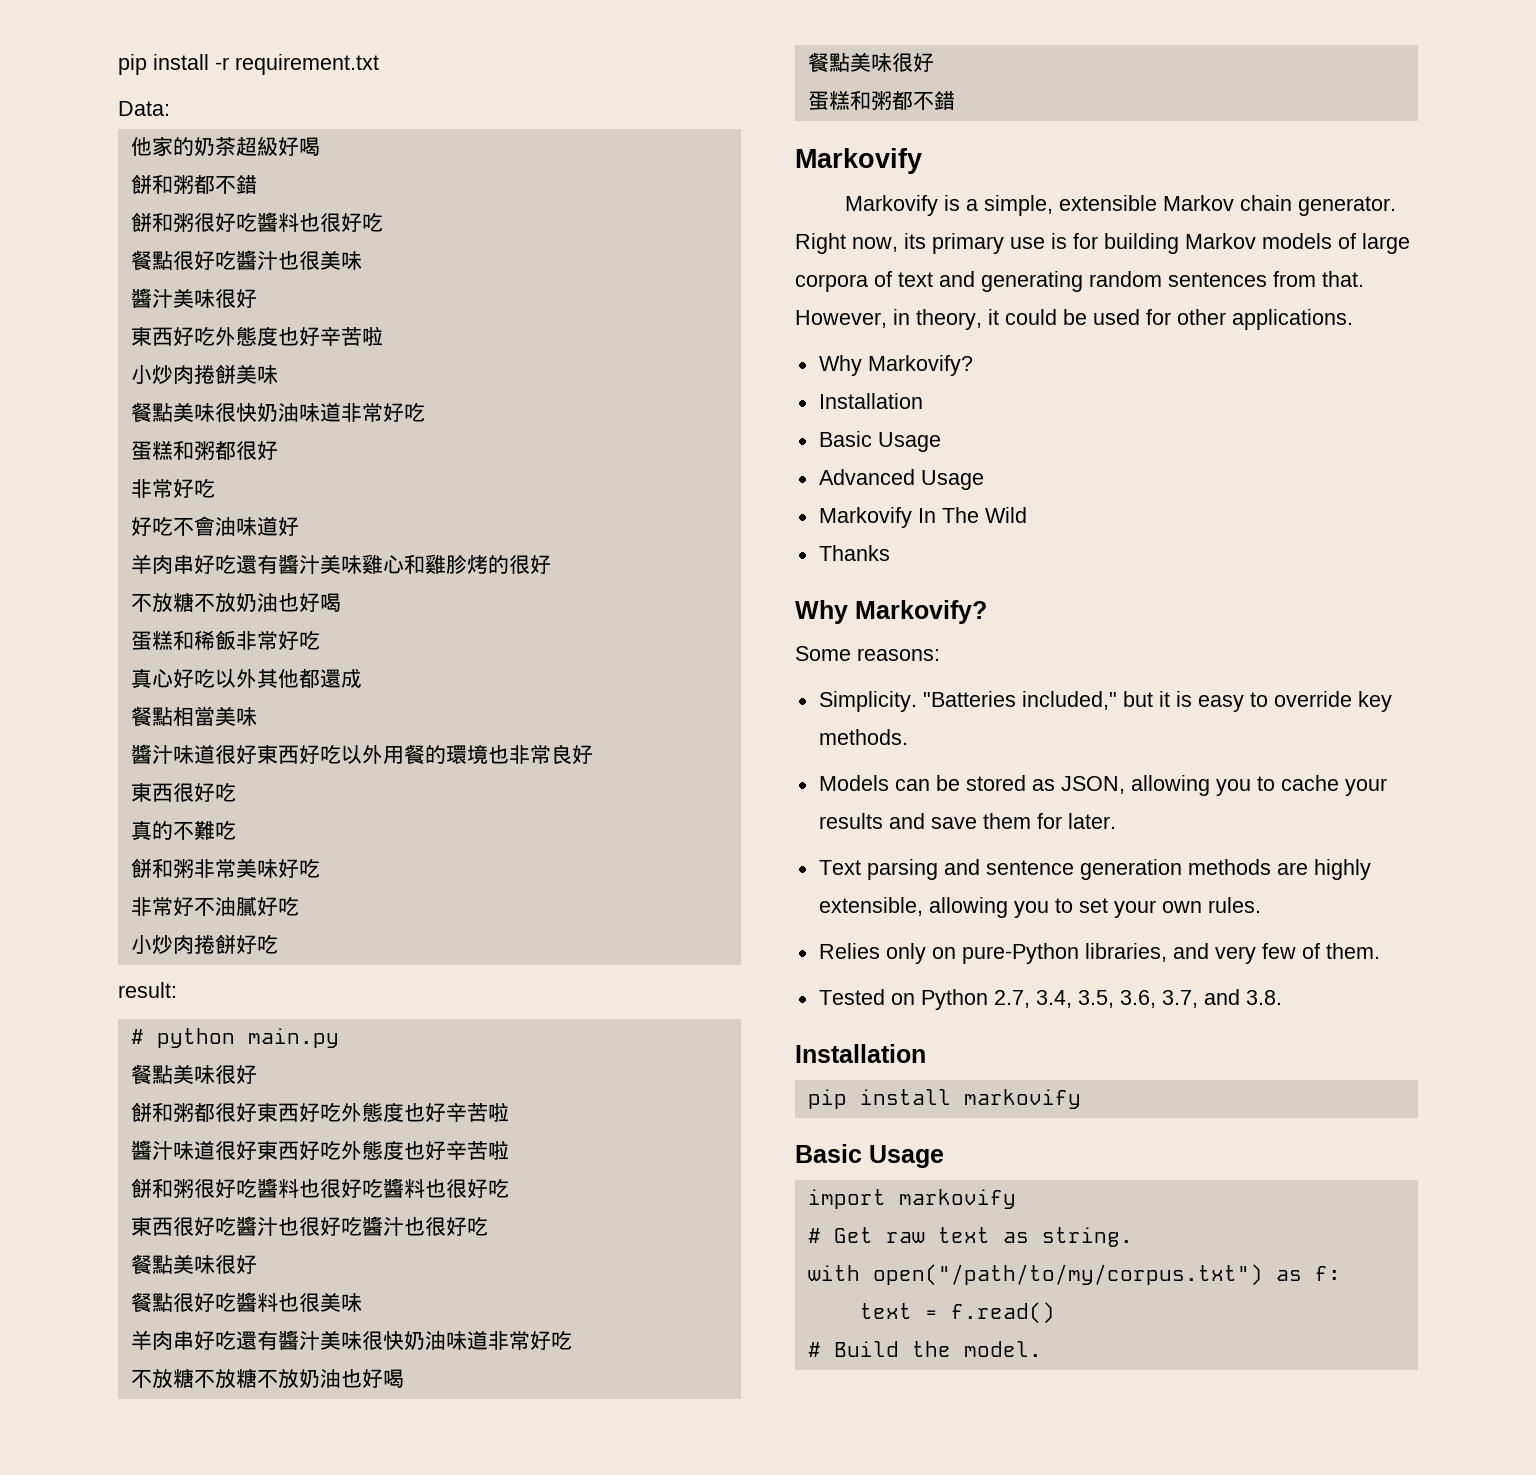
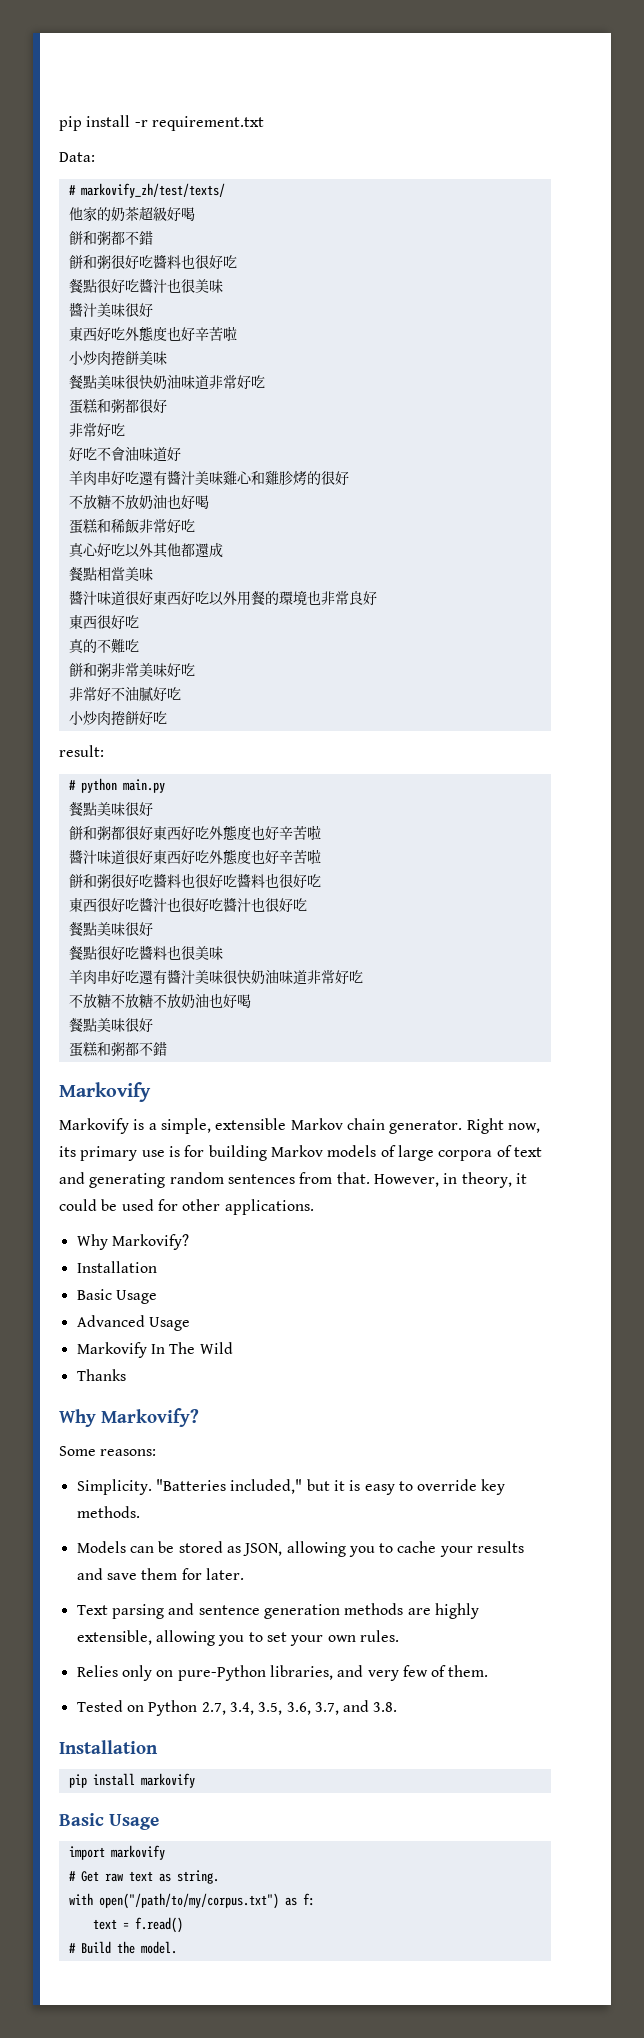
+ # markovify_zh/test/texts/

